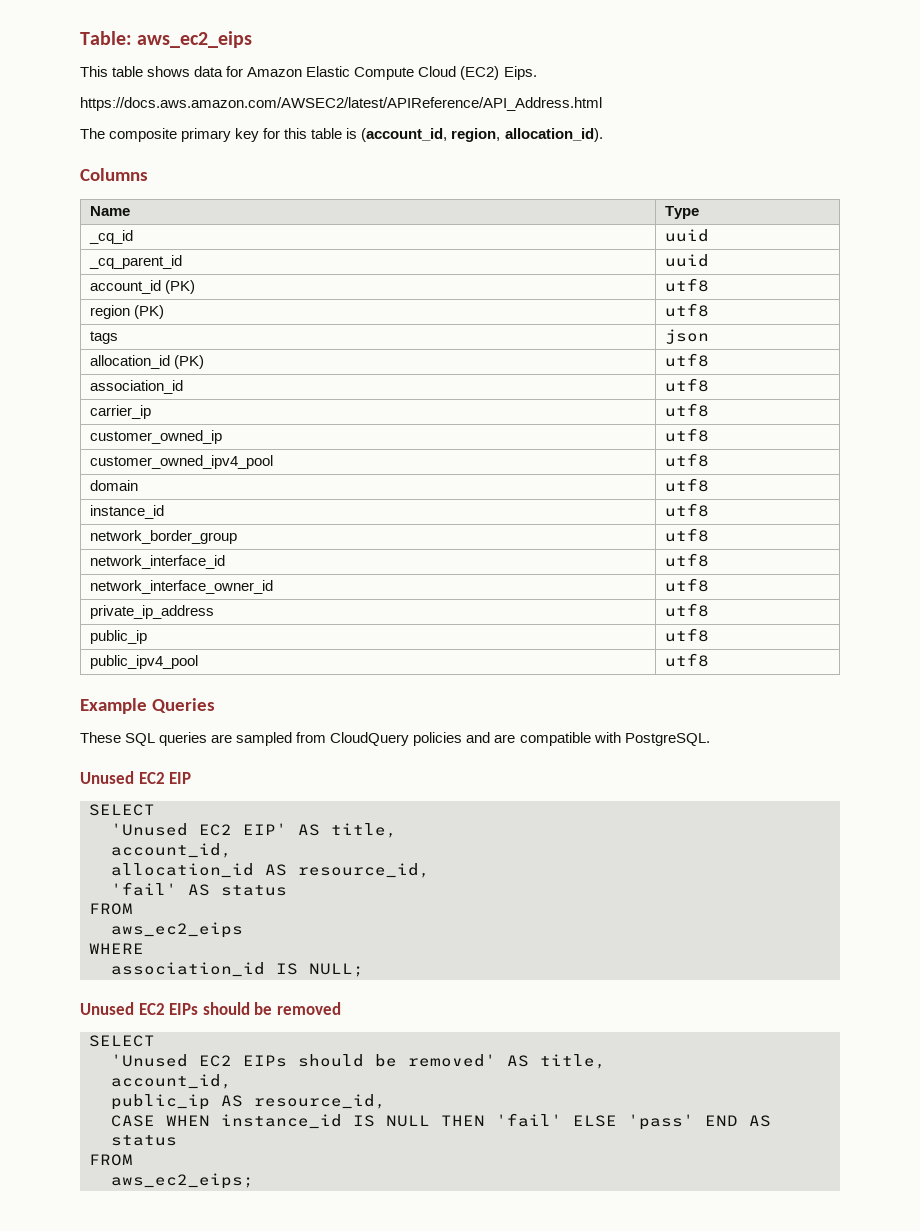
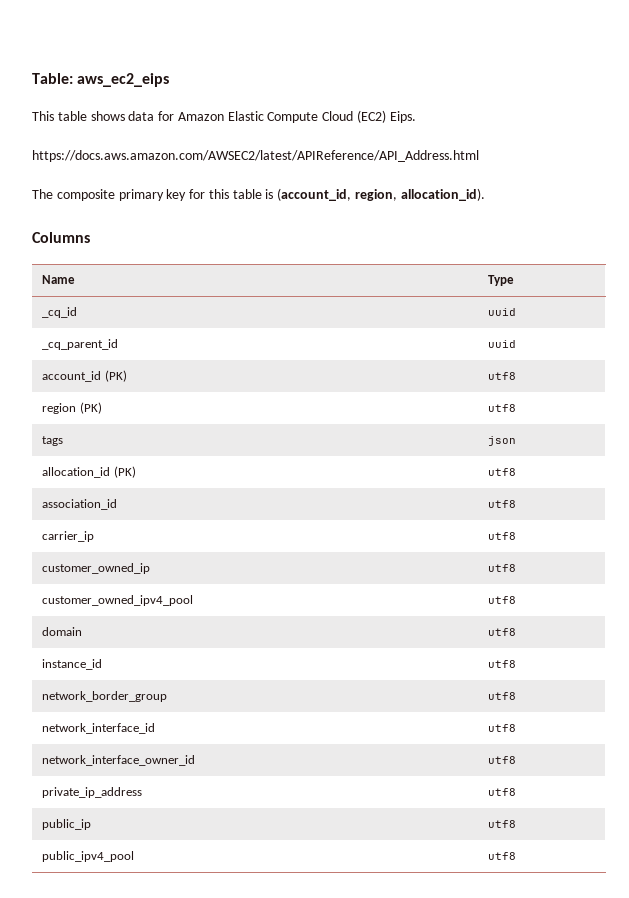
- Example Queries
- These SQL queries are sampled from CloudQuery policies and are compatible with PostgreSQL.
- Unused EC2 EIP
- SELECT
- 'Unused EC2 EIP' AS title,
- account_id,
- allocation_id AS resource_id,
- 'fail' AS status
- FROM
- aws_ec2_eips
- WHERE
- association_id IS NULL;
- Unused EC2 EIPs should be removed
- SELECT
- 'Unused EC2 EIPs should be removed' AS title,
- account_id,
- public_ip AS resource_id,
- CASE WHEN instance_id IS NULL THEN 'fail' ELSE 'pass' END AS status
- FROM
- aws_ec2_eips;

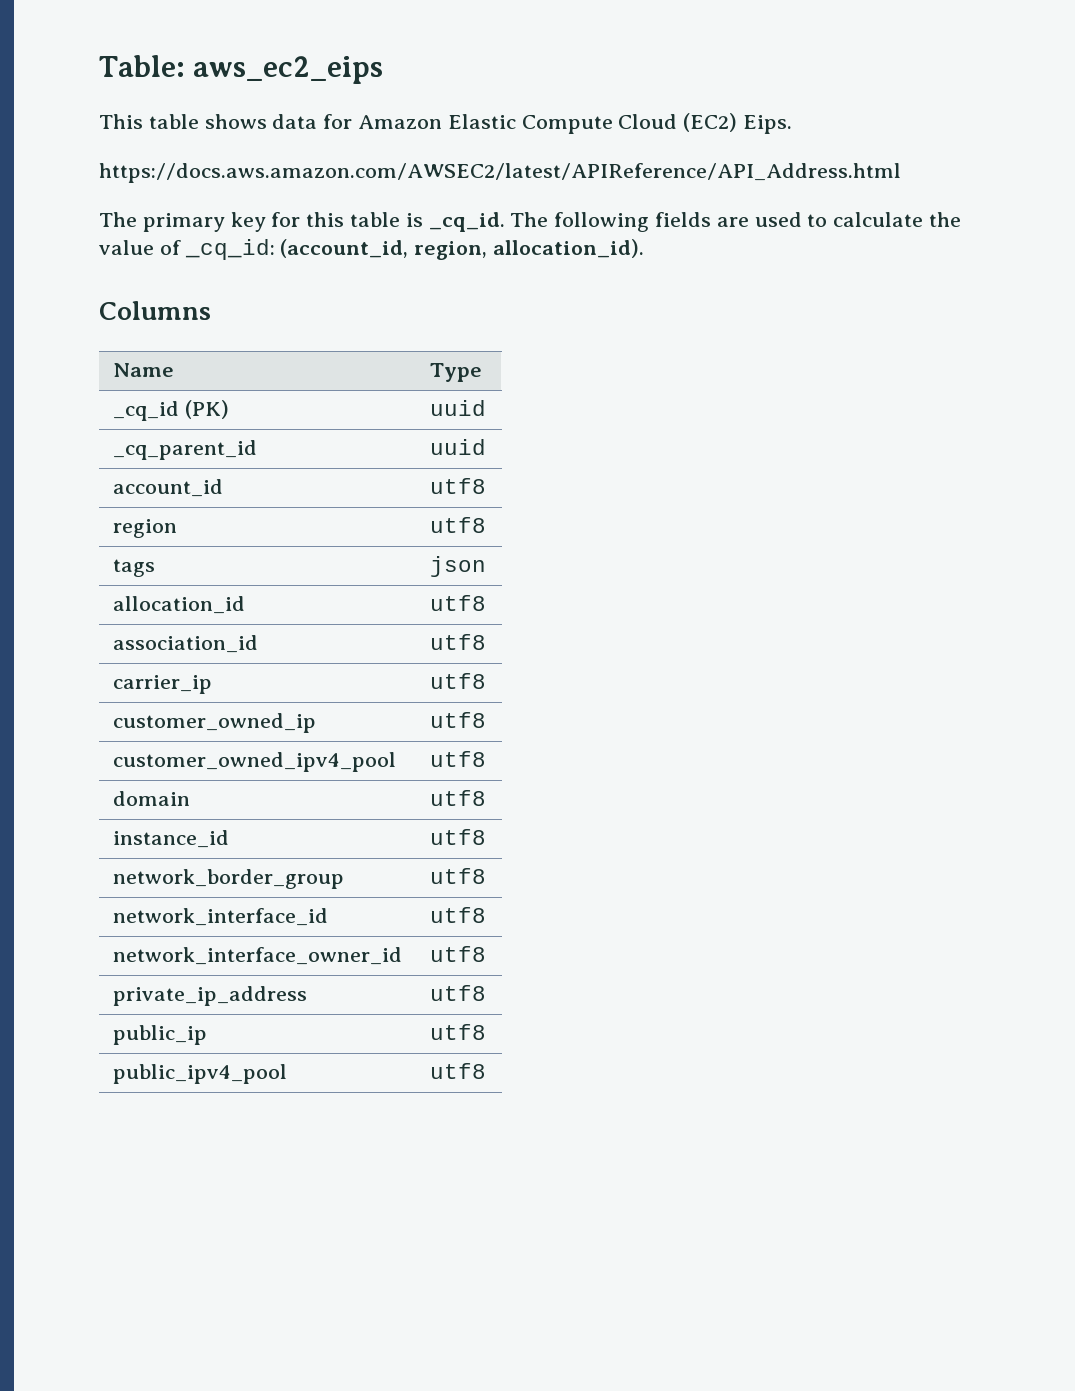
- The composite primary key for this table is (account_id, region, allocation_id).
+ The primary key for this table is _cq_id. The following fields are used to calculate the value of _cq_id: (account_id, region, allocation_id).
- _cq_id | uuid
+ _cq_id (PK) | uuid
- account_id (PK) | utf8
+ account_id | utf8
- region (PK) | utf8
+ region | utf8
- allocation_id (PK) | utf8
+ allocation_id | utf8

